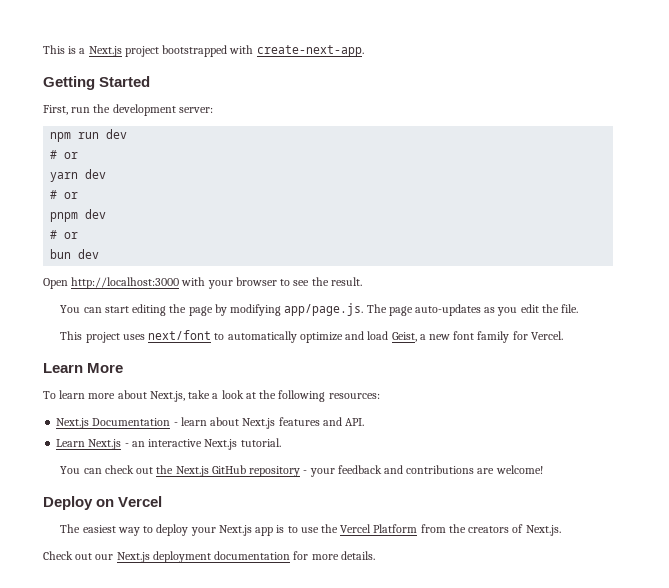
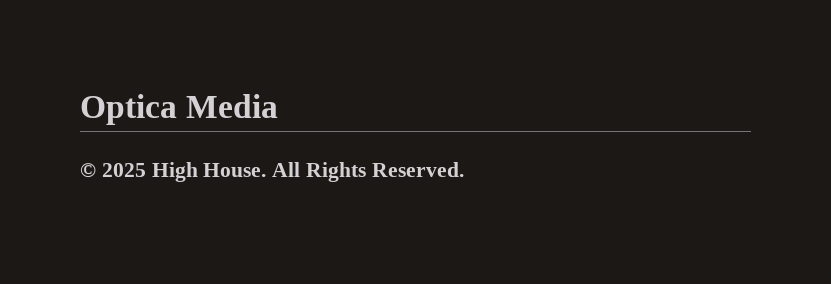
- This is a Next.js project bootstrapped with create-next-app.
- Getting Started
- First, run the development server:
- npm run dev
- # or
- yarn dev
- # or
- pnpm dev
- # or
- bun dev
- Open http://localhost:3000 with your browser to see the result.
- You can start editing the page by modifying app/page.js. The page auto-updates as you edit the file.
- This project uses next/font to automatically optimize and load Geist, a new font family for Vercel.
- Learn More
- To learn more about Next.js, take a look at the following resources:
- Next.js Documentation - learn about Next.js features and API.
- Learn Next.js - an interactive Next.js tutorial.
- You can check out the Next.js GitHub repository - your feedback and contributions are welcome!
- Deploy on Vercel
- The easiest way to deploy your Next.js app is to use the Vercel Platform from the creators of Next.js.
- Check out our Next.js deployment documentation for more details.
+ Optica Media
+ © 2025 High House. All Rights Reserved.

